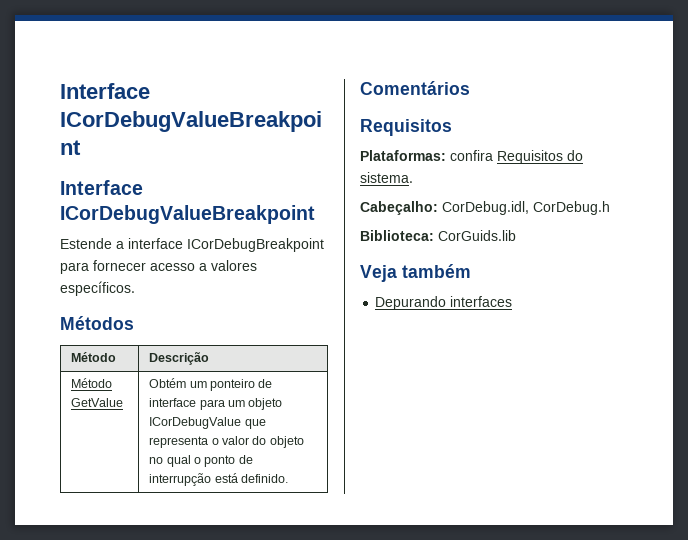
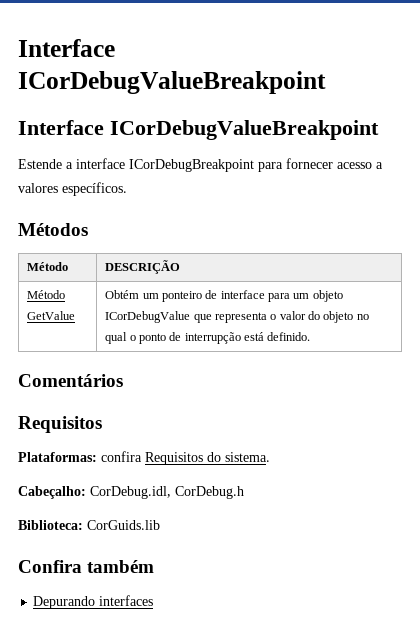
- Método | Descrição
+ Método | DESCRIÇÃO
- Veja também
+ Confira também

